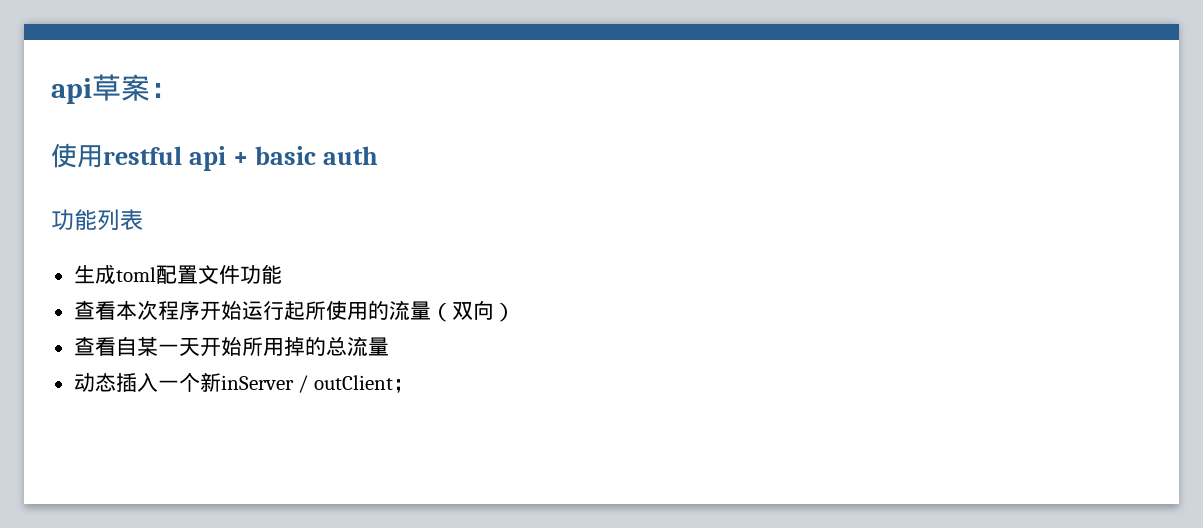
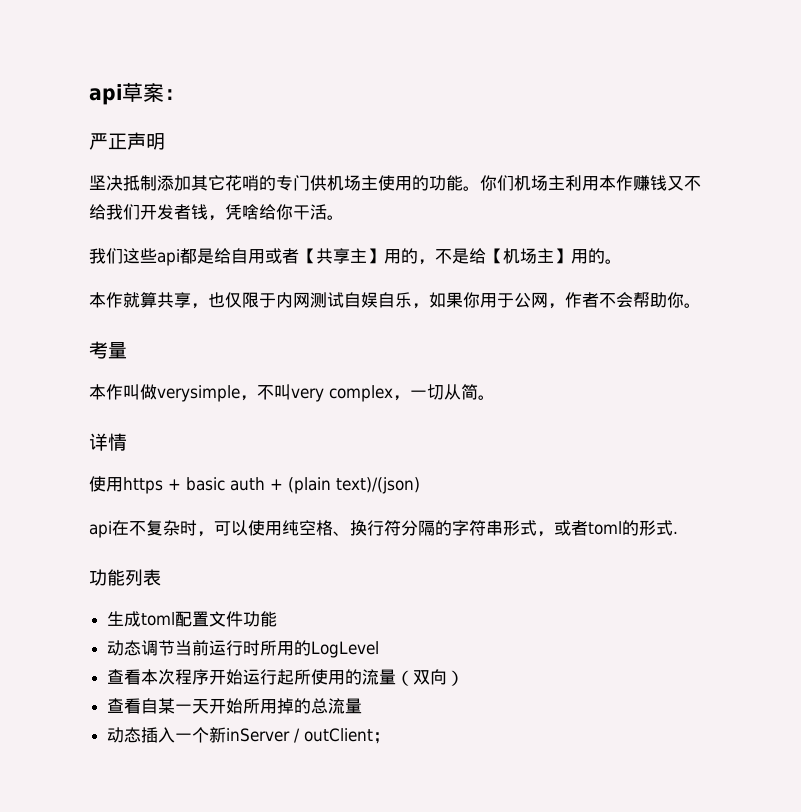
- 使用restful api + basic auth
+ 严正声明
+ 坚决抵制添加其它花哨的专门供机场主使用的功能。你们机场主利用本作赚钱又不给我们开发者钱，凭啥给你干活。
+ 我们这些api都是给自用或者【共享主】用的，不是给【机场主】用的。
+ 本作就算共享，也仅限于内网测试自娱自乐，如果你用于公网，作者不会帮助你。
+ 考量
+ 本作叫做verysimple，不叫very complex，一切从简。
+ 详情
+ 使用https + basic auth + (plain text)/(json)
+ api在不复杂时，可以使用纯空格、换行符分隔的字符串形式，或者toml的形式.
+ 动态调节当前运行时所用的LogLevel

